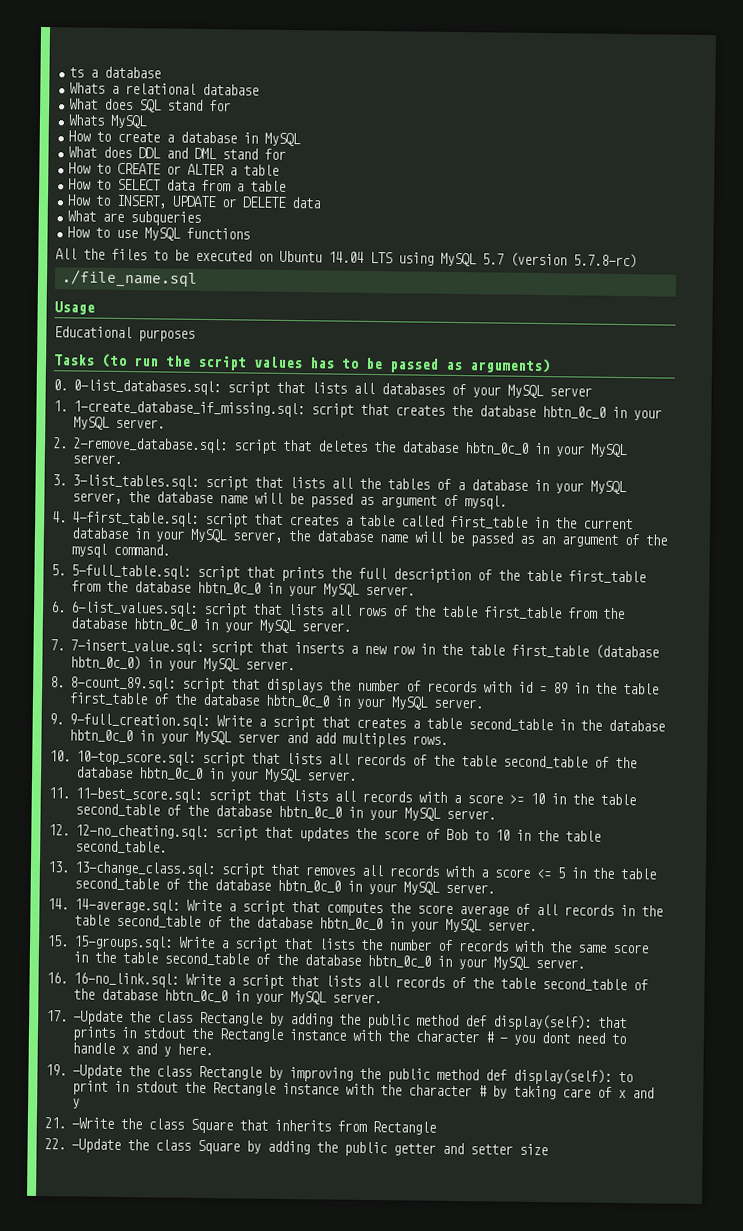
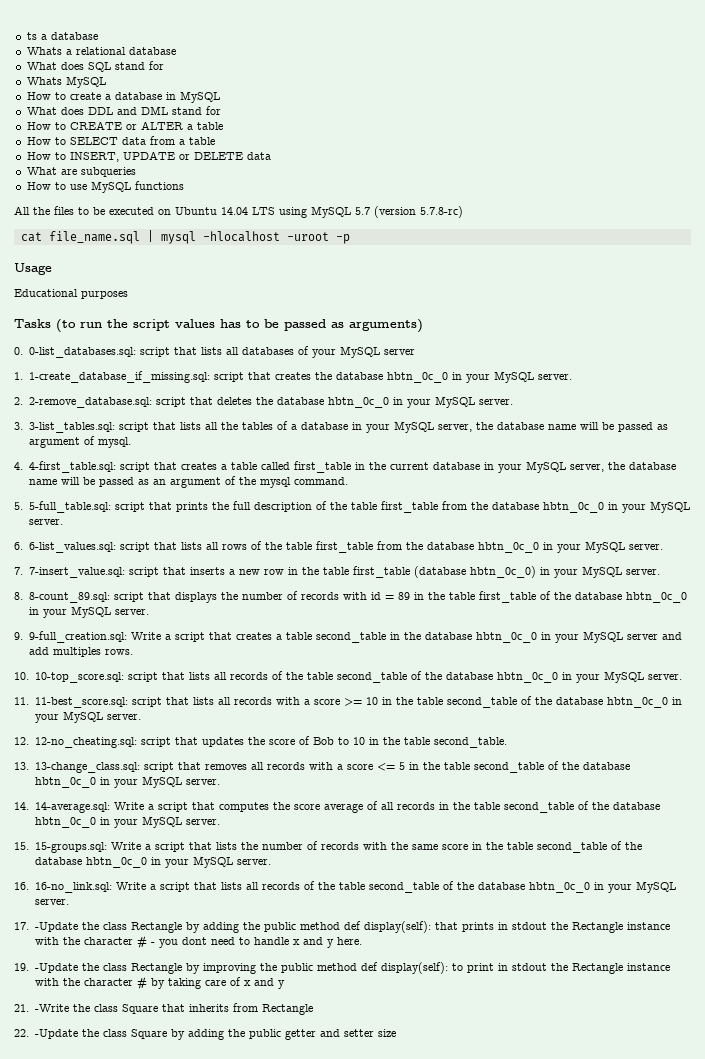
- ./file_name.sql
+ cat file_name.sql | mysql -hlocalhost -uroot -p

